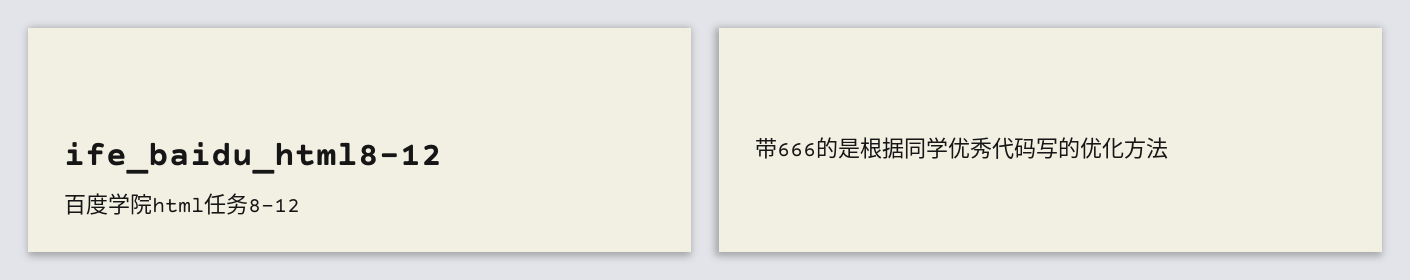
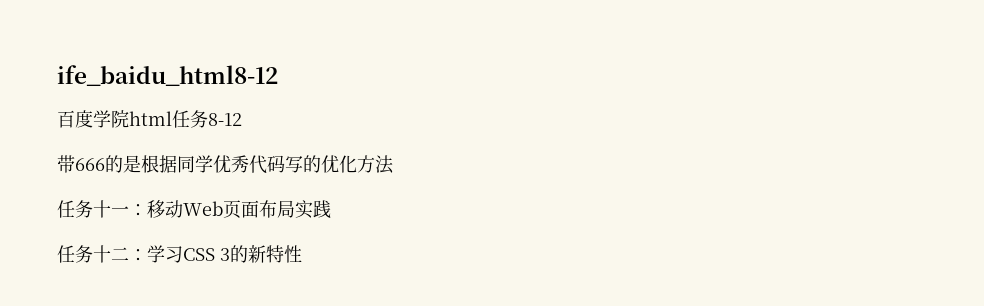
+ 任务十一：移动Web页面布局实践
+ 任务十二：学习CSS 3的新特性

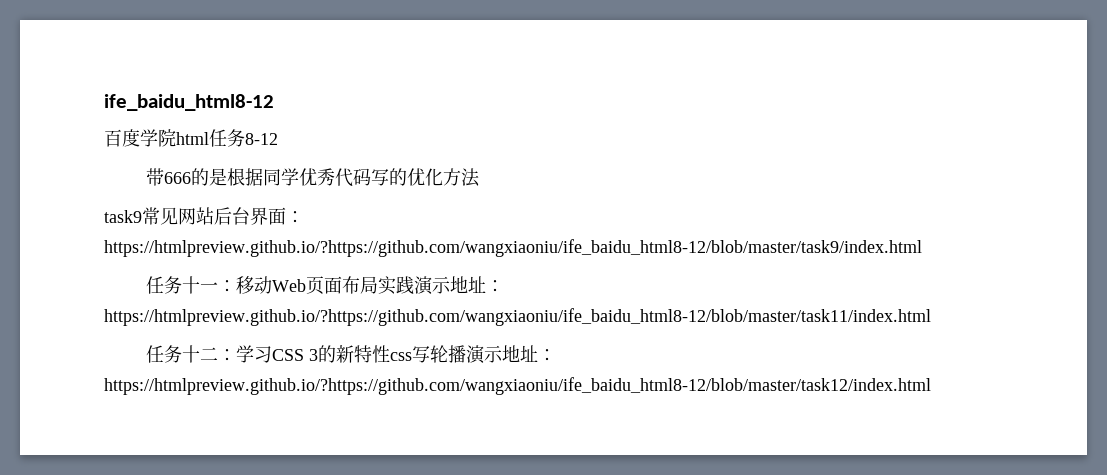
+ task9常见网站后台界面：https://htmlpreview.github.io/?https://github.com/wangxiaoniu/ife_baidu_html8-12/blob/master/task9/index.html
- 任务十一：移动Web页面布局实践
+ 任务十一：移动Web页面布局实践演示地址：https://htmlpreview.github.io/?https://github.com/wangxiaoniu/ife_baidu_html8-12/blob/master/task11/index.html
- 任务十二：学习CSS 3的新特性
+ 任务十二：学习CSS 3的新特性css写轮播演示地址：https://htmlpreview.github.io/?https://github.com/wangxiaoniu/ife_baidu_html8-12/blob/master/task12/index.html

